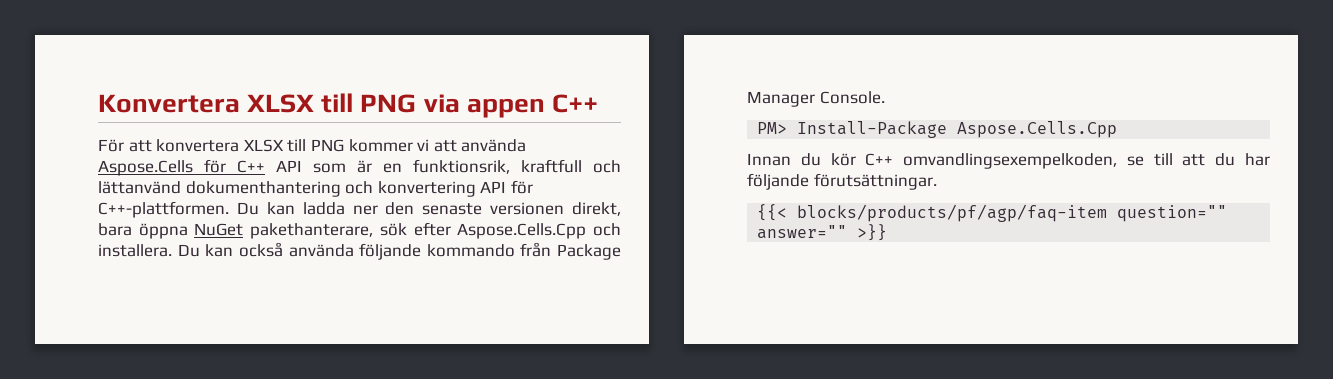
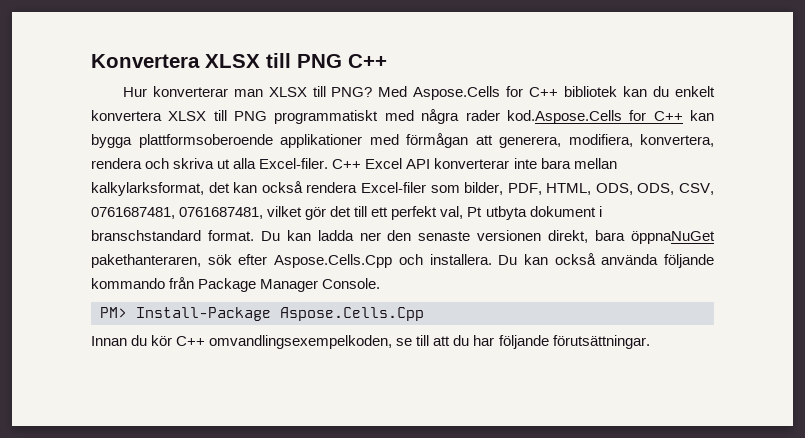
- Konvertera XLSX till PNG via appen C++
+ Konvertera XLSX till PNG C++
- För att konvertera XLSX till PNG kommer vi att använda Aspose.Cells för C++ API som är en funktionsrik, kraftfull och lättanvänd dokumenthantering och konvertering API för C++-plattformen.
+ Hur konverterar man XLSX till PNG? Med Aspose.Cells for C++ bibliotek kan du enkelt konvertera XLSX till PNG programmatiskt med några rader kod.Aspose.Cells for C++ kan bygga plattformsoberoende applikationer med förmågan att generera, modifiera, konvertera, rendera och skriva ut alla Excel-filer. C++ Excel API konverterar inte bara mellan kalkylarksformat, det kan också rendera Excel-filer som bilder, PDF, HTML, ODS, ODS, CSV, 0761687481, 0761687481, vilket gör det till ett perfekt val, Pt utbyta dokument i branschstandard format.
- Du kan ladda ner den senaste versionen direkt, bara öppna NuGet pakethanterare, sök efter Aspose.Cells.Cpp och installera.
+ Du kan ladda ner den senaste versionen direkt, bara öppnaNuGet pakethanteraren, sök efter Aspose.Cells.Cpp och installera.
- {{< blocks/products/pf/agp/faq-item question="" answer="" >}}

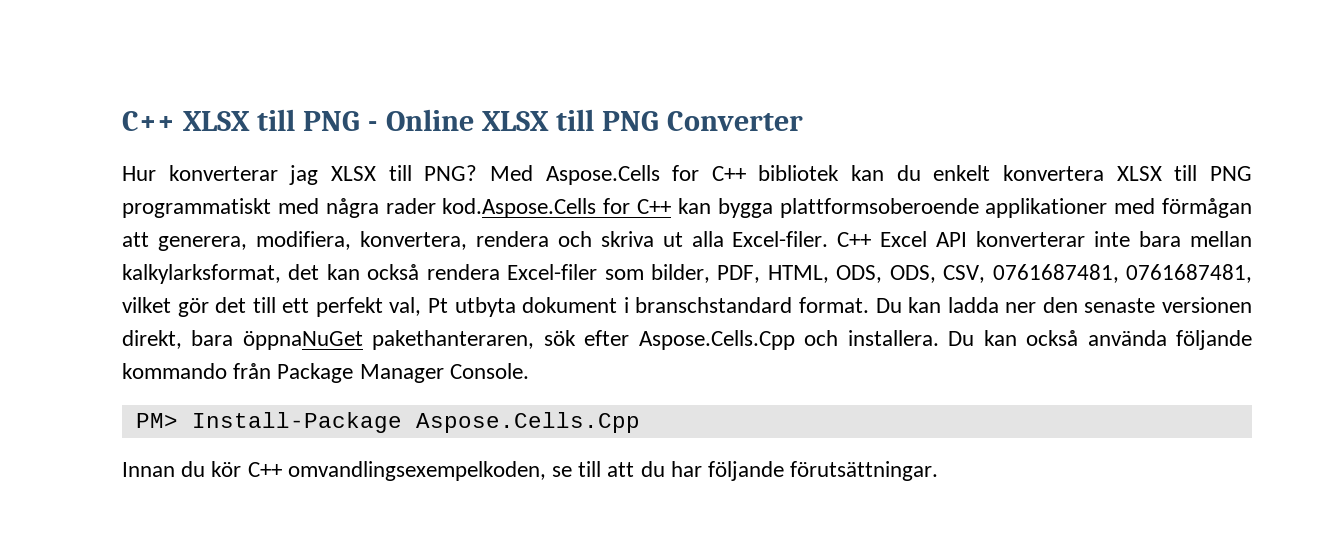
- Konvertera XLSX till PNG C++
+ C++ XLSX till PNG - Online XLSX till PNG Converter
- Hur konverterar man XLSX till PNG?
+ Hur konverterar jag XLSX till PNG?

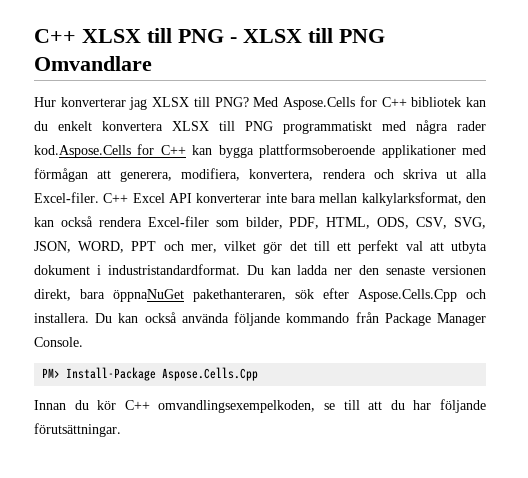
- C++ XLSX till PNG - Online XLSX till PNG Converter
+ C++ XLSX till PNG - XLSX till PNG Omvandlare
- C++ Excel API konverterar inte bara mellan kalkylarksformat, det kan också rendera Excel-filer som bilder, PDF, HTML, ODS, ODS, CSV, 0761687481, 0761687481, vilket gör det till ett perfekt val, Pt utbyta dokument i branschstandard format.
+ C++ Excel API konverterar inte bara mellan kalkylarksformat, den kan också rendera Excel-filer som bilder, PDF, HTML, ODS, CSV, SVG, JSON, WORD, PPT och mer, vilket gör det till ett perfekt val att utbyta dokument i industristandardformat.

